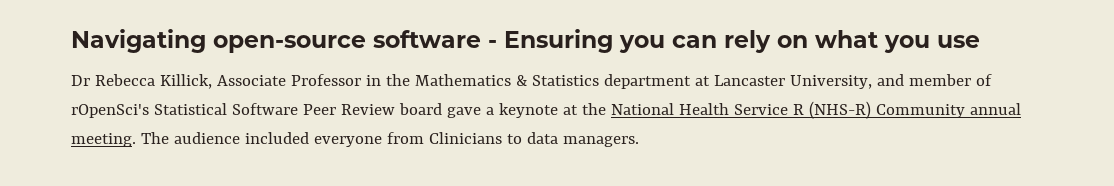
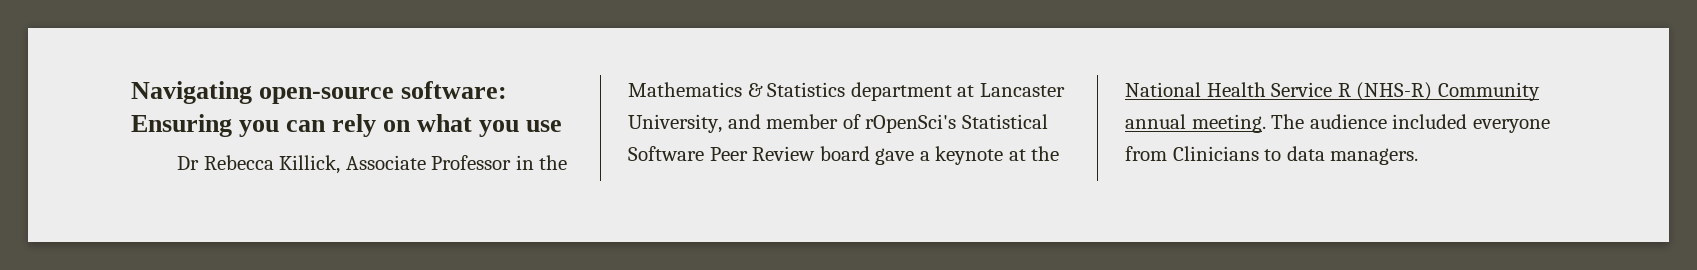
- Navigating open-source software - Ensuring you can rely on what you use
+ Navigating open-source software: Ensuring you can rely on what you use

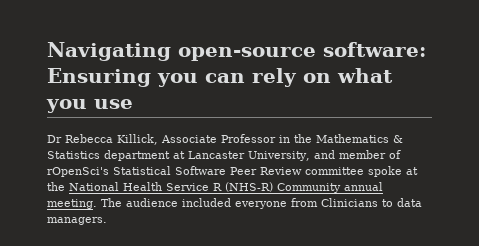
- Dr Rebecca Killick, Associate Professor in the Mathematics & Statistics department at Lancaster University, and member of rOpenSci's Statistical Software Peer Review board gave a keynote at the National Health Service R (NHS-R) Community annual meeting.
+ Dr Rebecca Killick, Associate Professor in the Mathematics & Statistics department at Lancaster University, and member of rOpenSci's Statistical Software Peer Review committee spoke at the National Health Service R (NHS-R) Community annual meeting.

